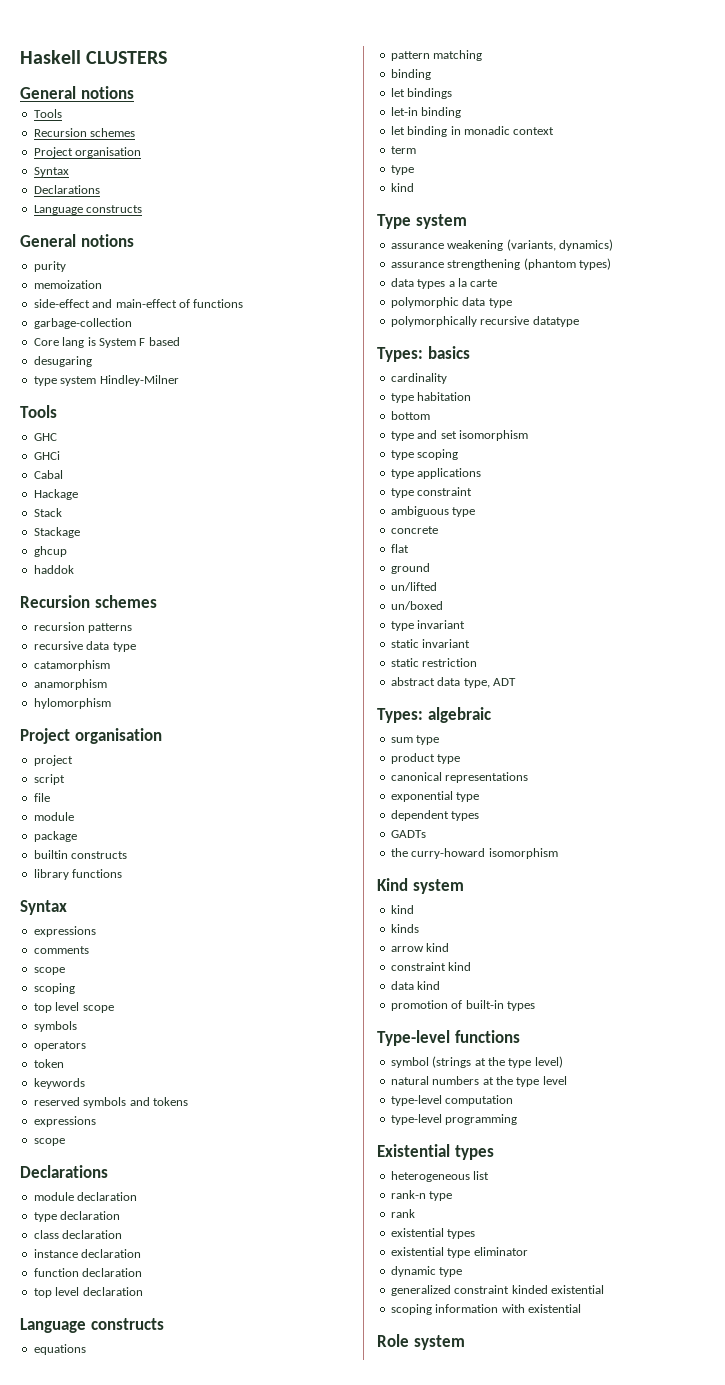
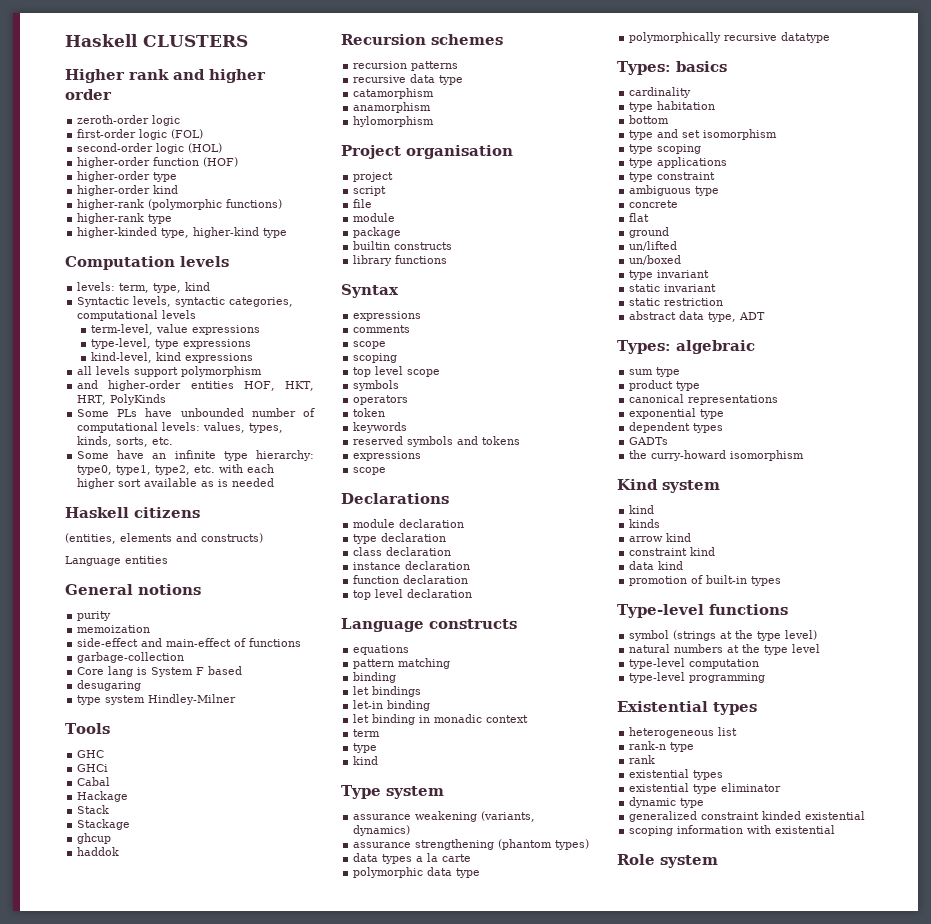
  Haskell CLUSTERS
- General notions
- Tools
- Recursion schemes
- Project organisation
- Syntax
- Declarations
- Language constructs
+ Higher rank and higher order
+ zeroth-order logic
+ first-order logic (FOL)
+ second-order logic (HOL)
+ higher-order function (HOF)
+ higher-order type
+ higher-order kind
+ higher-rank (polymorphic functions)
+ higher-rank type
+ higher-kinded type, higher-kind type
+ Computation levels
+ levels: term, type, kind
+ Syntactic levels, syntactic categories, computational levels
+ term-level, value expressions
+ type-level, type expressions
+ kind-level, kind expressions
+ all levels support polymorphism
+ and higher-order entities HOF, HKT, HRT, PolyKinds
+ Some PLs have unbounded number of computational levels: values, types, kinds, sorts, etc.
+ Some have an infinite type hierarchy: type0, type1, type2, etc. with each higher sort available as is needed
+ Haskell citizens
+ (entities, elements and constructs)
+ Language entities

